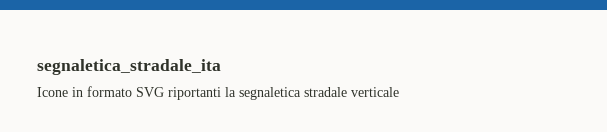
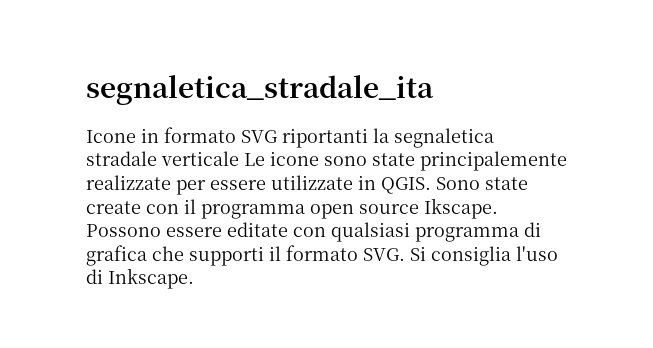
- Icone in formato SVG riportanti la segnaletica stradale verticale
+ Icone in formato SVG riportanti la segnaletica stradale verticale Le icone sono state principalemente realizzate per essere utilizzate in QGIS. Sono state create con il programma open source Ikscape. Possono essere editate con qualsiasi programma di grafica che supporti il formato SVG. Si consiglia l'uso di Inkscape.

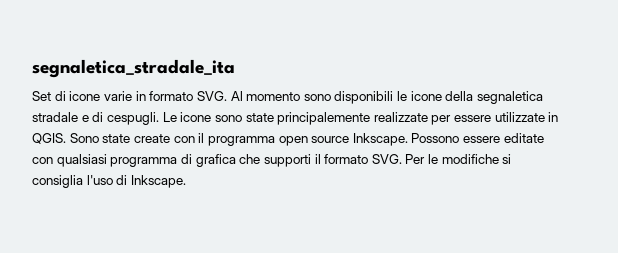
- Icone in formato SVG riportanti la segnaletica stradale verticale Le icone sono state principalemente realizzate per essere utilizzate in QGIS.
+ Set di icone varie in formato SVG. Al momento sono disponibili le icone della segnaletica stradale e di cespugli. Le icone sono state principalemente realizzate per essere utilizzate in QGIS.
- Sono state create con il programma open source Ikscape.
+ Sono state create con il programma open source Inkscape.
- Possono essere editate con qualsiasi programma di grafica che supporti il formato SVG. Si consiglia l'uso di Inkscape.
+ Possono essere editate con qualsiasi programma di grafica che supporti il formato SVG. Per le modifiche si consiglia l'uso di Inkscape.

